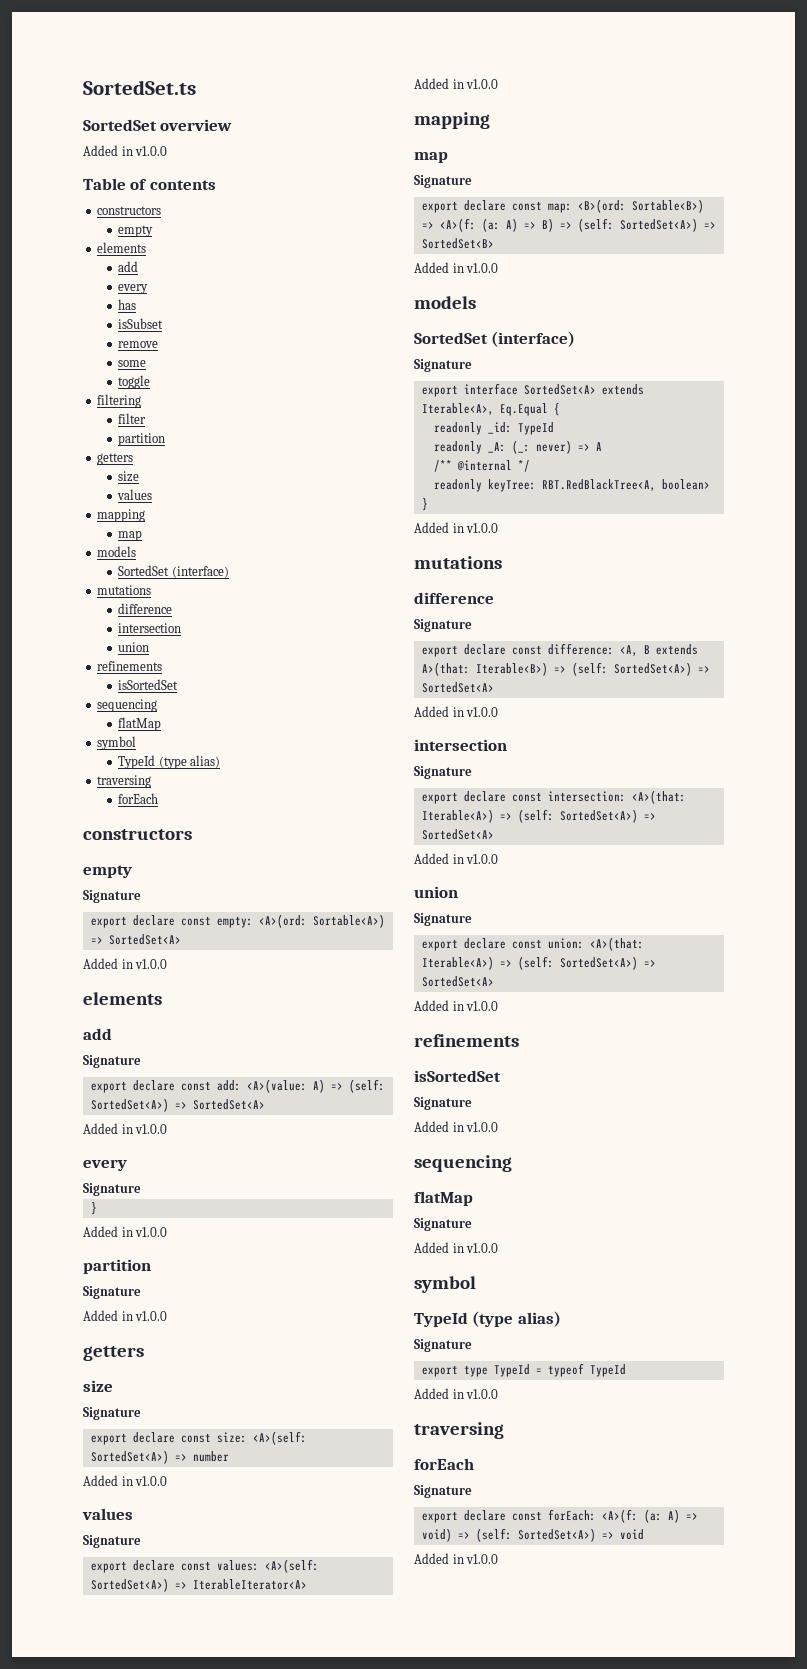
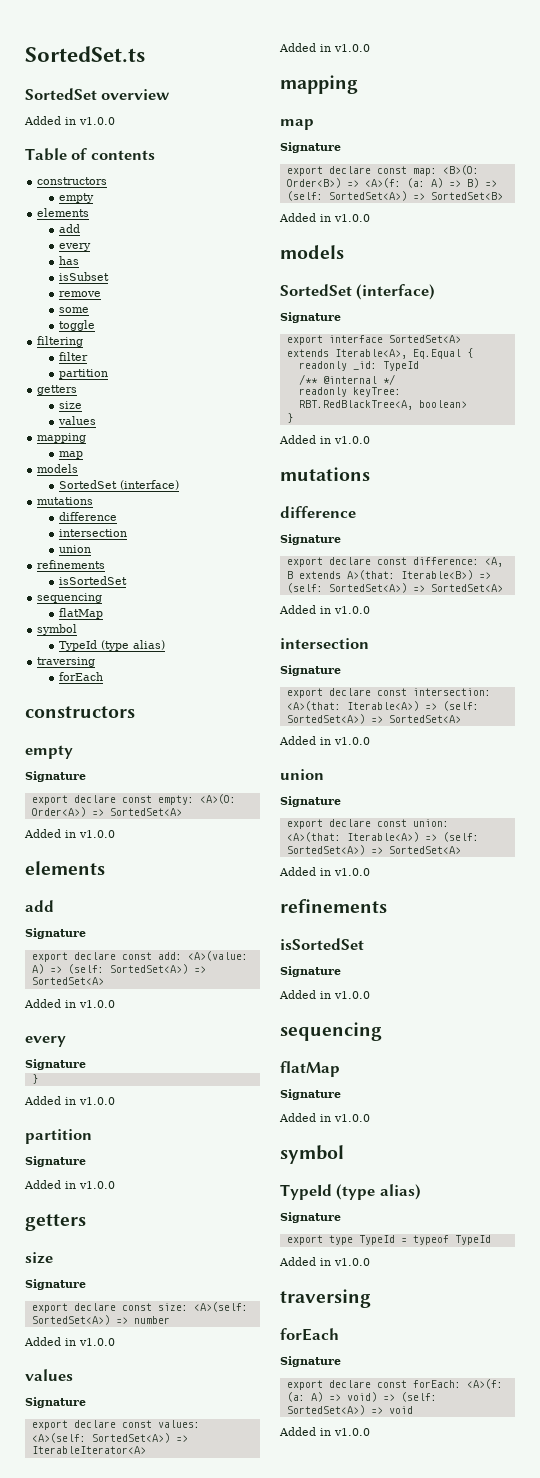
- export declare const empty: <A>(ord: Sortable<A>) => SortedSet<A>
+ export declare const empty: <A>(O: Order<A>) => SortedSet<A>
- export declare const map: <B>(ord: Sortable<B>) => <A>(f: (a: A) => B) => (self: SortedSet<A>) => SortedSet<B>
+ export declare const map: <B>(O: Order<B>) => <A>(f: (a: A) => B) => (self: SortedSet<A>) => SortedSet<B>
- readonly _A: (_: never) => A

